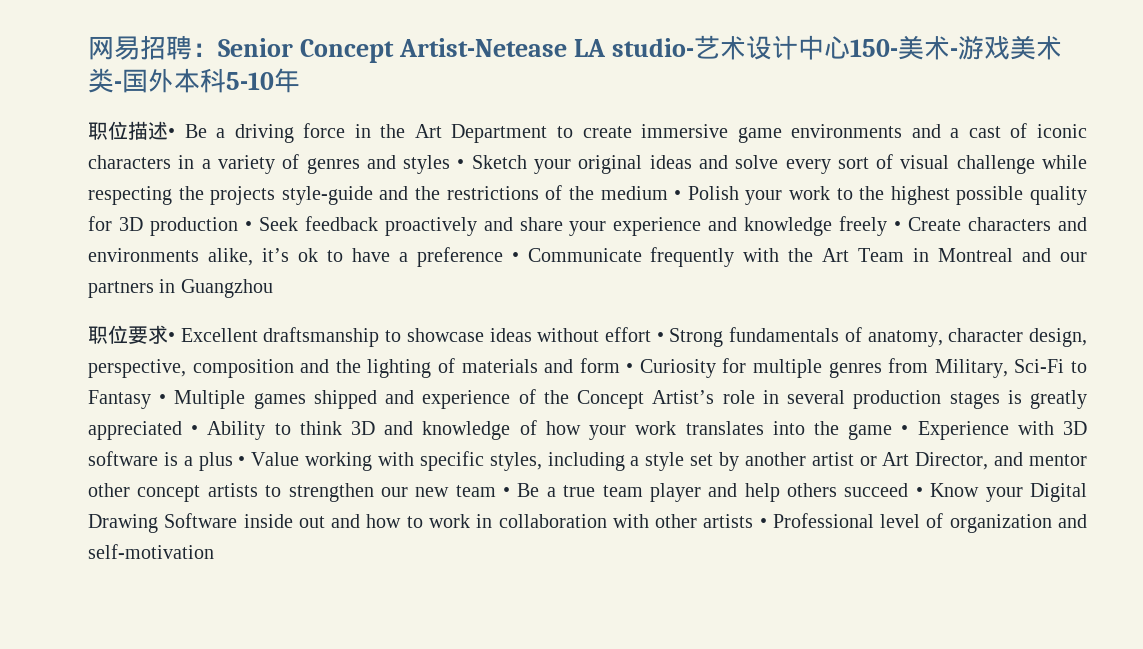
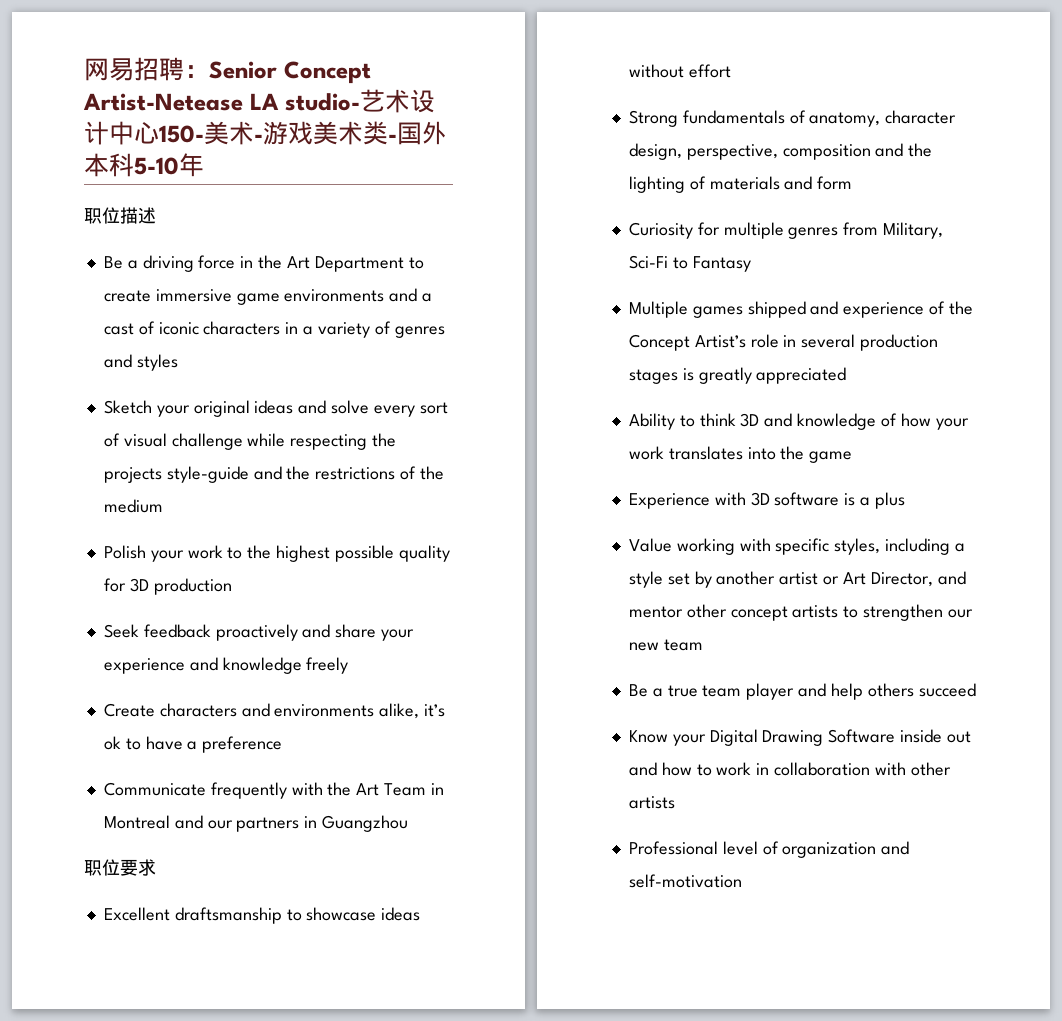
- 职位描述• Be a driving force in the Art Department to create immersive game environments and a cast of iconic characters in a variety of genres and styles • Sketch your original ideas and solve every sort of visual challenge while respecting the projects style-guide and the restrictions of the medium • Polish your work to the highest possible quality for 3D production • Seek feedback proactively and share your experience and knowledge freely • Create characters and environments alike, it’s ok to have a preference • Communicate frequently with the Art Team in Montreal and our partners in Guangzhou
+ 职位描述
+ Be a driving force in the Art Department to create immersive game environments and a cast of iconic characters in a variety of genres and styles
+ Sketch your original ideas and solve every sort of visual challenge while respecting the projects style-guide and the restrictions of the medium
+ Polish your work to the highest possible quality for 3D production
+ Seek feedback proactively and share your experience and knowledge freely
+ Create characters and environments alike, it’s ok to have a preference
+ Communicate frequently with the Art Team in Montreal and our partners in Guangzhou
- 职位要求• Excellent draftsmanship to showcase ideas without effort • Strong fundamentals of anatomy, character design, perspective, composition and the lighting of materials and form • Curiosity for multiple genres from Military, Sci-Fi to Fantasy • Multiple games shipped and experience of the Concept Artist’s role in several production stages is greatly appreciated • Ability to think 3D and knowledge of how your work translates into the game • Experience with 3D software is a plus • Value working with specific styles, including a style set by another artist or Art Director, and mentor other concept artists to strengthen our new team • Be a true team player and help others succeed • Know your Digital Drawing Software inside out and how to work in collaboration with other artists • Professional level of organization and self-motivation
+ 职位要求
+ Excellent draftsmanship to showcase ideas without effort
+ Strong fundamentals of anatomy, character design, perspective, composition and the lighting of materials and form
+ Curiosity for multiple genres from Military, Sci-Fi to Fantasy
+ Multiple games shipped and experience of the Concept Artist’s role in several production stages is greatly appreciated
+ Ability to think 3D and knowledge of how your work translates into the game
+ Experience with 3D software is a plus
+ Value working with specific styles, including a style set by another artist or Art Director, and mentor other concept artists to strengthen our new team
+ Be a true team player and help others succeed
+ Know your Digital Drawing Software inside out and how to work in collaboration with other artists
+ Professional level of organization and self-motivation

